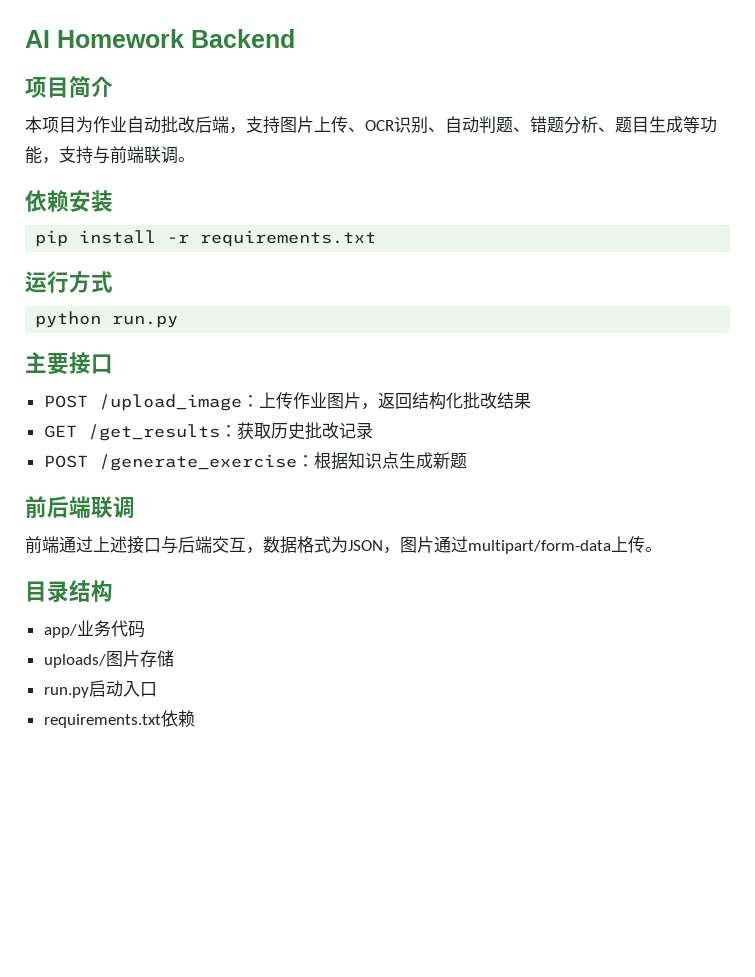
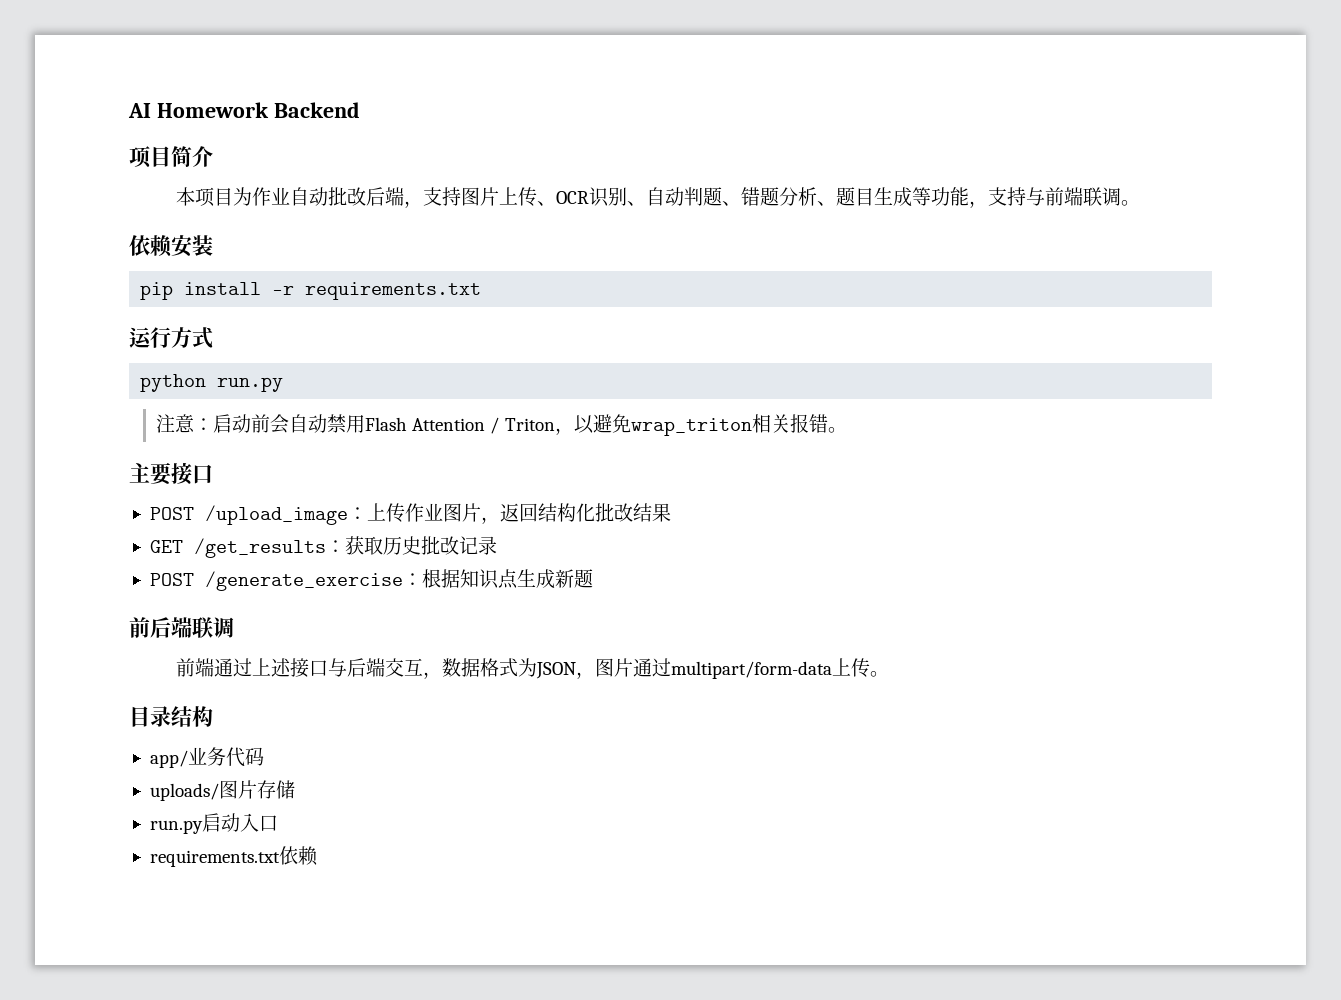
+ 注意：启动前会自动禁用Flash Attention / Triton，以避免wrap_triton相关报错。

